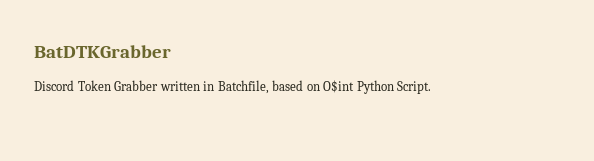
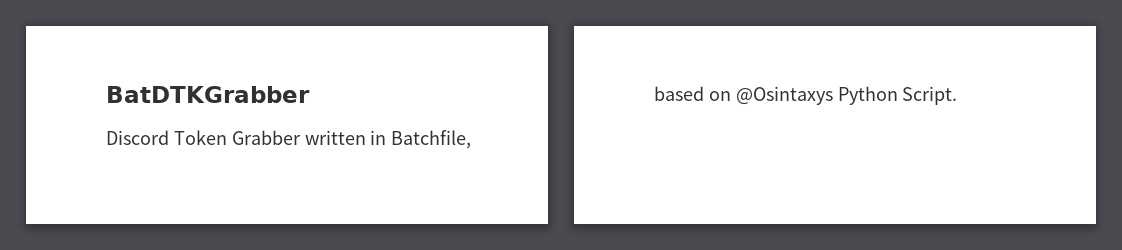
- Discord Token Grabber written in Batchfile, based on O$int Python Script.
+ Discord Token Grabber written in Batchfile, based on @Osintaxys Python Script.

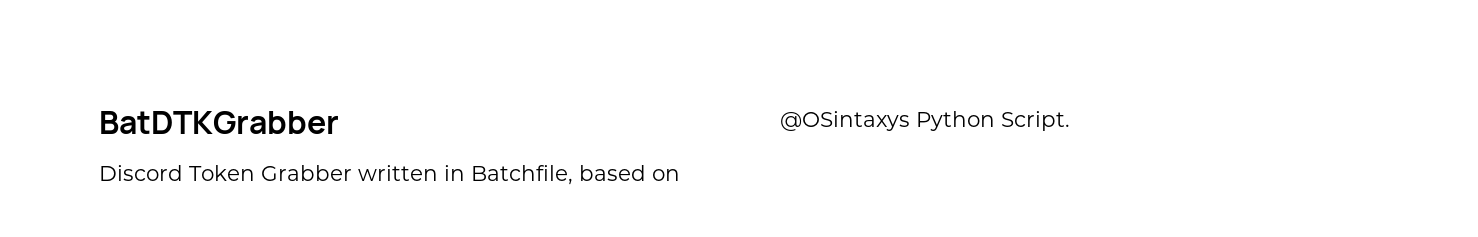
- Discord Token Grabber written in Batchfile, based on @Osintaxys Python Script.
+ Discord Token Grabber written in Batchfile, based on @OSintaxys Python Script.

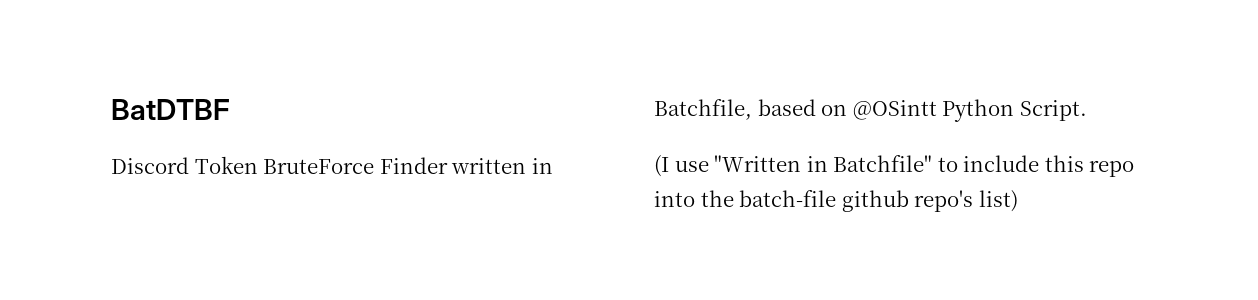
- BatDTKGrabber
+ BatDTBF
- Discord Token Grabber written in Batchfile, based on @OSintaxys Python Script.
+ Discord Token BruteForce Finder written in Batchfile, based on @OSintt Python Script.
+ (I use "Written in Batchfile" to include this repo into the batch-file github repo's list)

